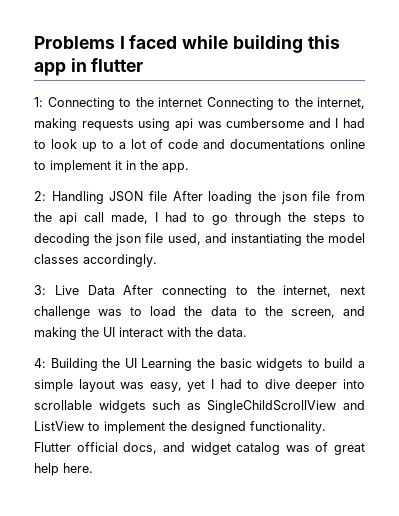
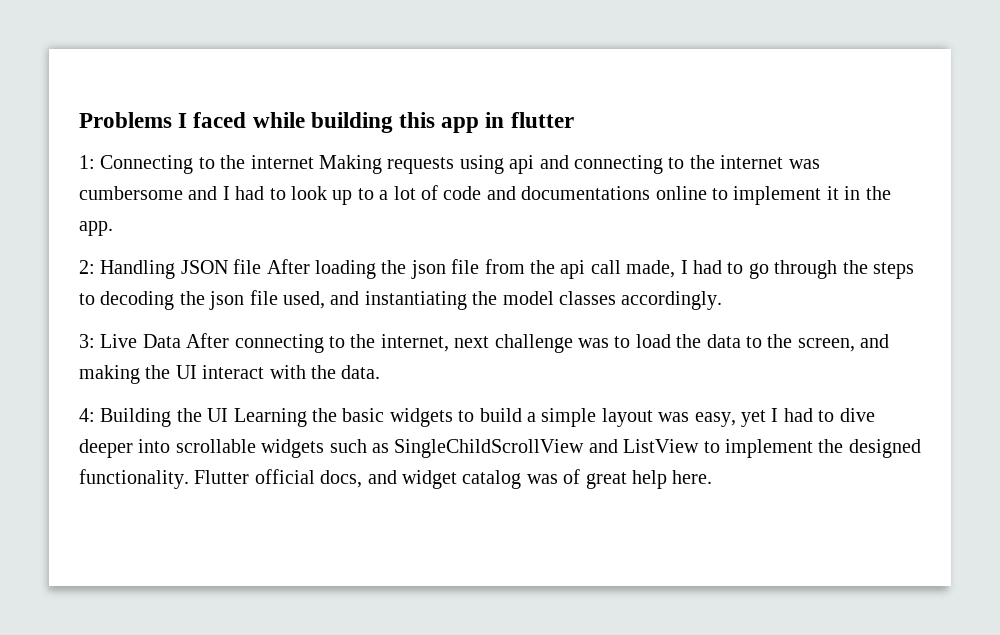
- 1: Connecting to the internet Connecting to the internet, making requests using api was cumbersome and I had to look up to a lot of code and documentations online to implement it in the app.
+ 1: Connecting to the internet Making requests using api and connecting to the internet was cumbersome and I had to look up to a lot of code and documentations online to implement it in the app.

